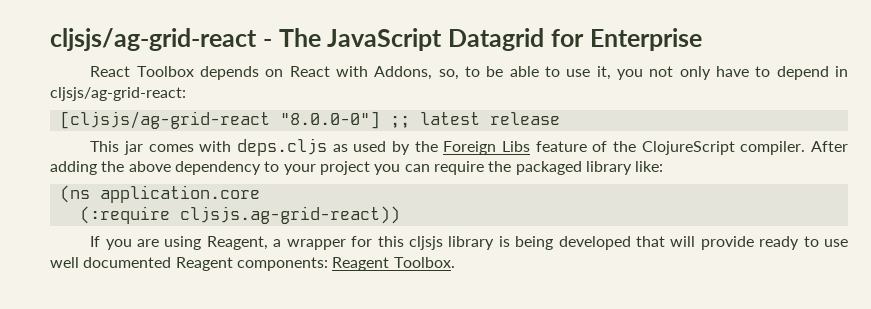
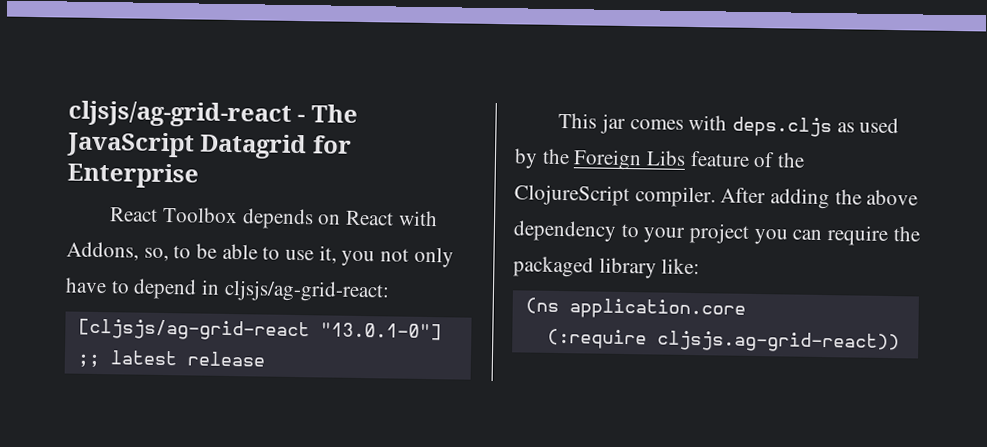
- [cljsjs/ag-grid-react "8.0.0-0"] ;; latest release
+ [cljsjs/ag-grid-react "13.0.1-0"] ;; latest release
- If you are using Reagent, a wrapper for this cljsjs library is being developed that will provide ready to use well documented Reagent components: Reagent Toolbox.

